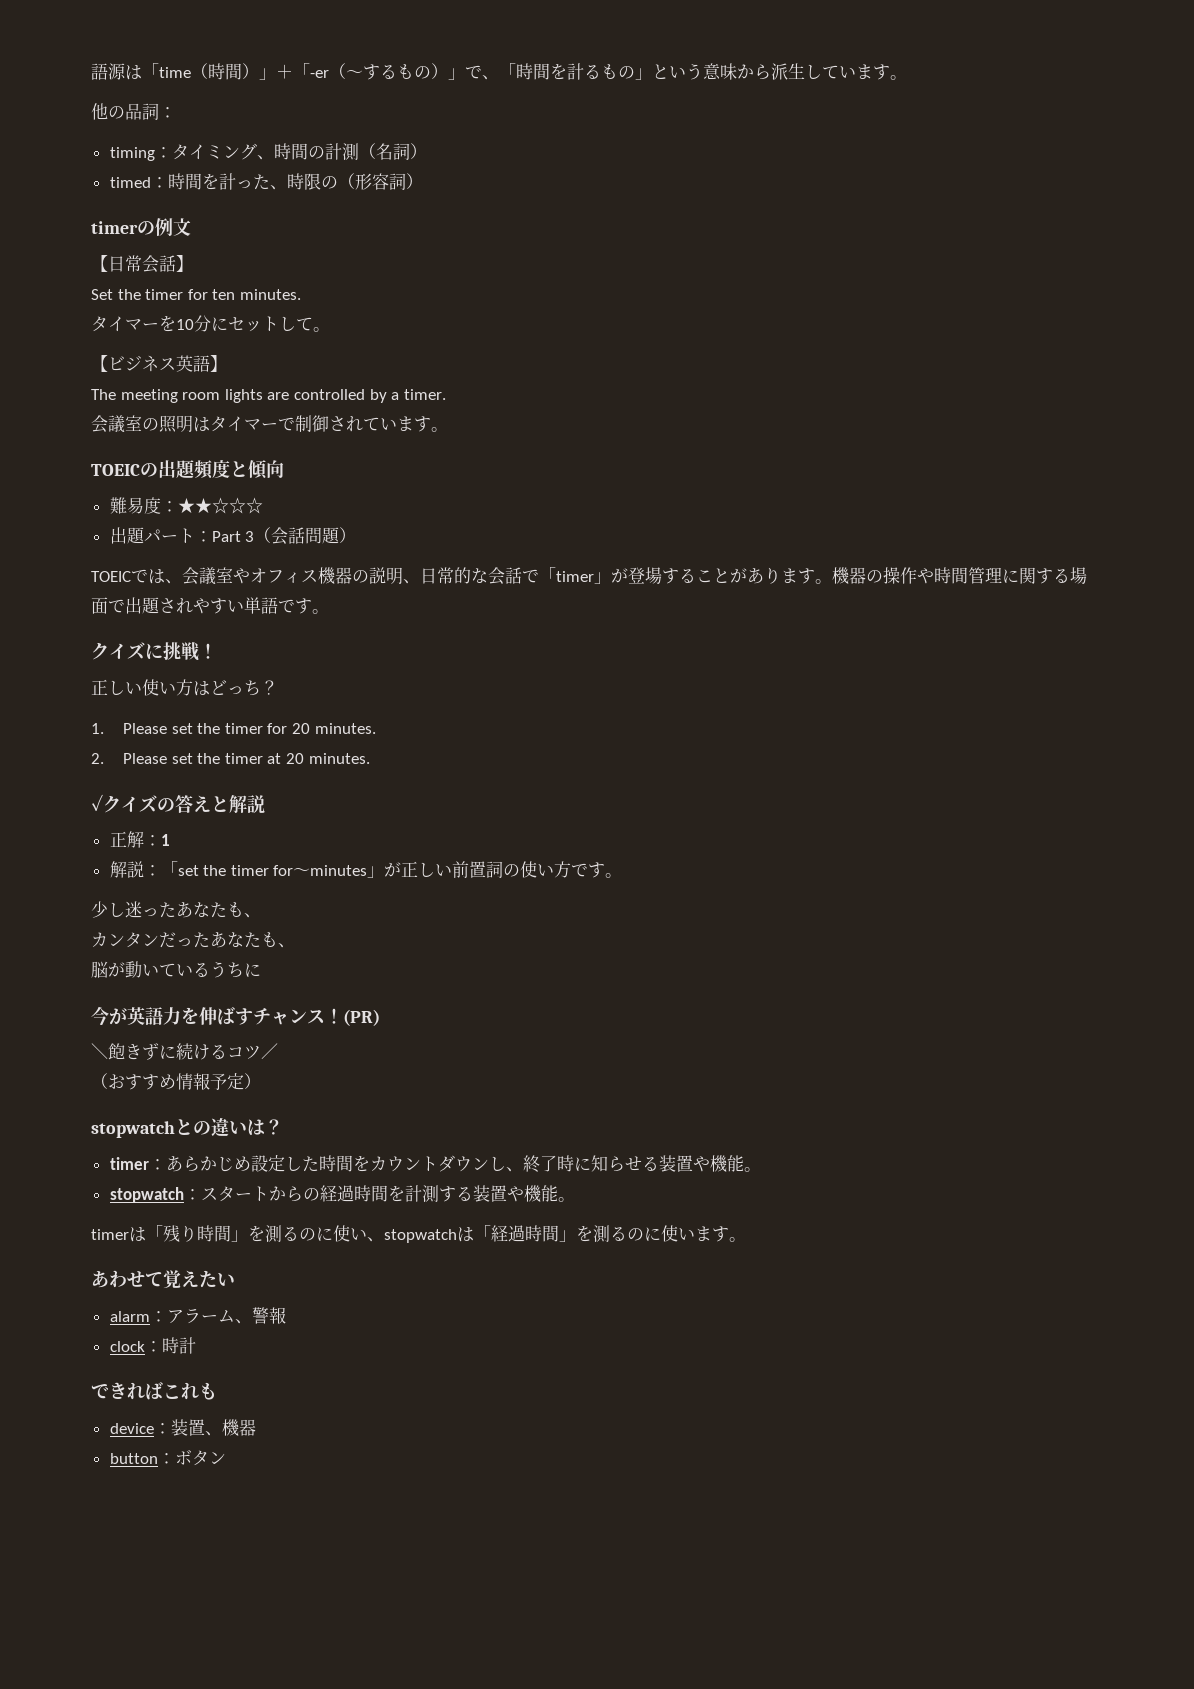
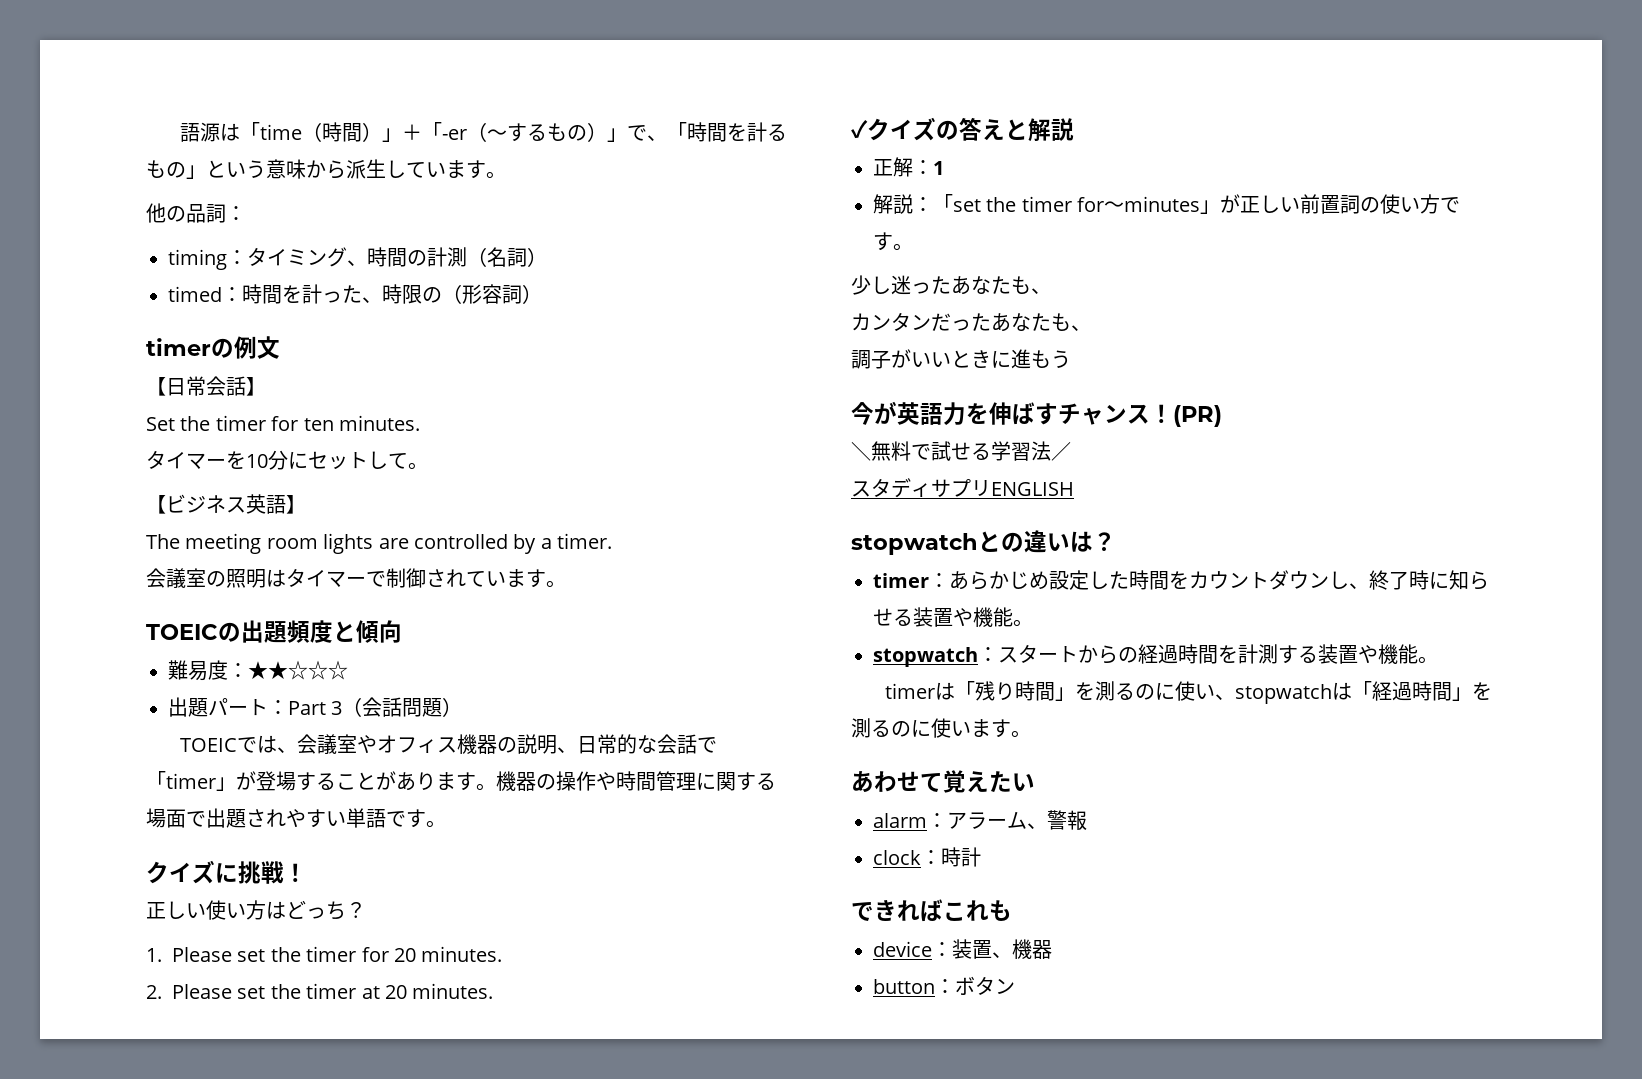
- 脳が動いているうちに
+ 調子がいいときに進もう
- ＼飽きずに続けるコツ／
- （おすすめ情報予定）
+ ＼無料で試せる学習法／
+ スタディサプリENGLISH

